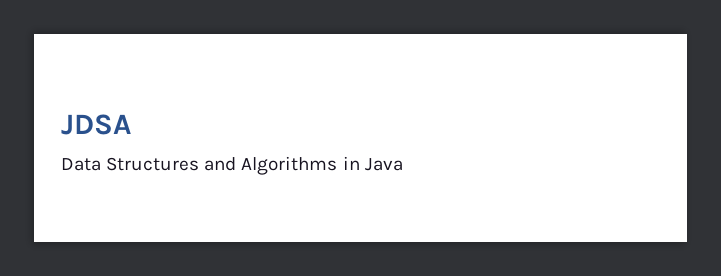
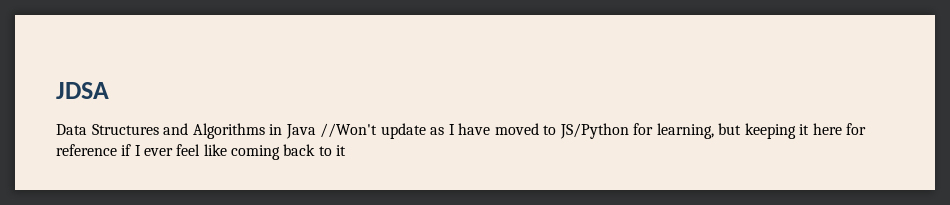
- Data Structures and Algorithms in Java
+ Data Structures and Algorithms in Java //Won't update as I have moved to JS/Python for learning, but keeping it here for reference if I ever feel like coming back to it

